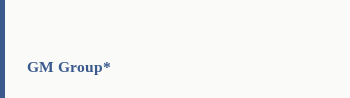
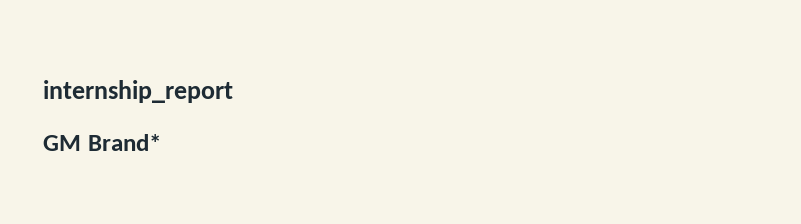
- GM Group*
+ internship_report
+ GM Brand*

